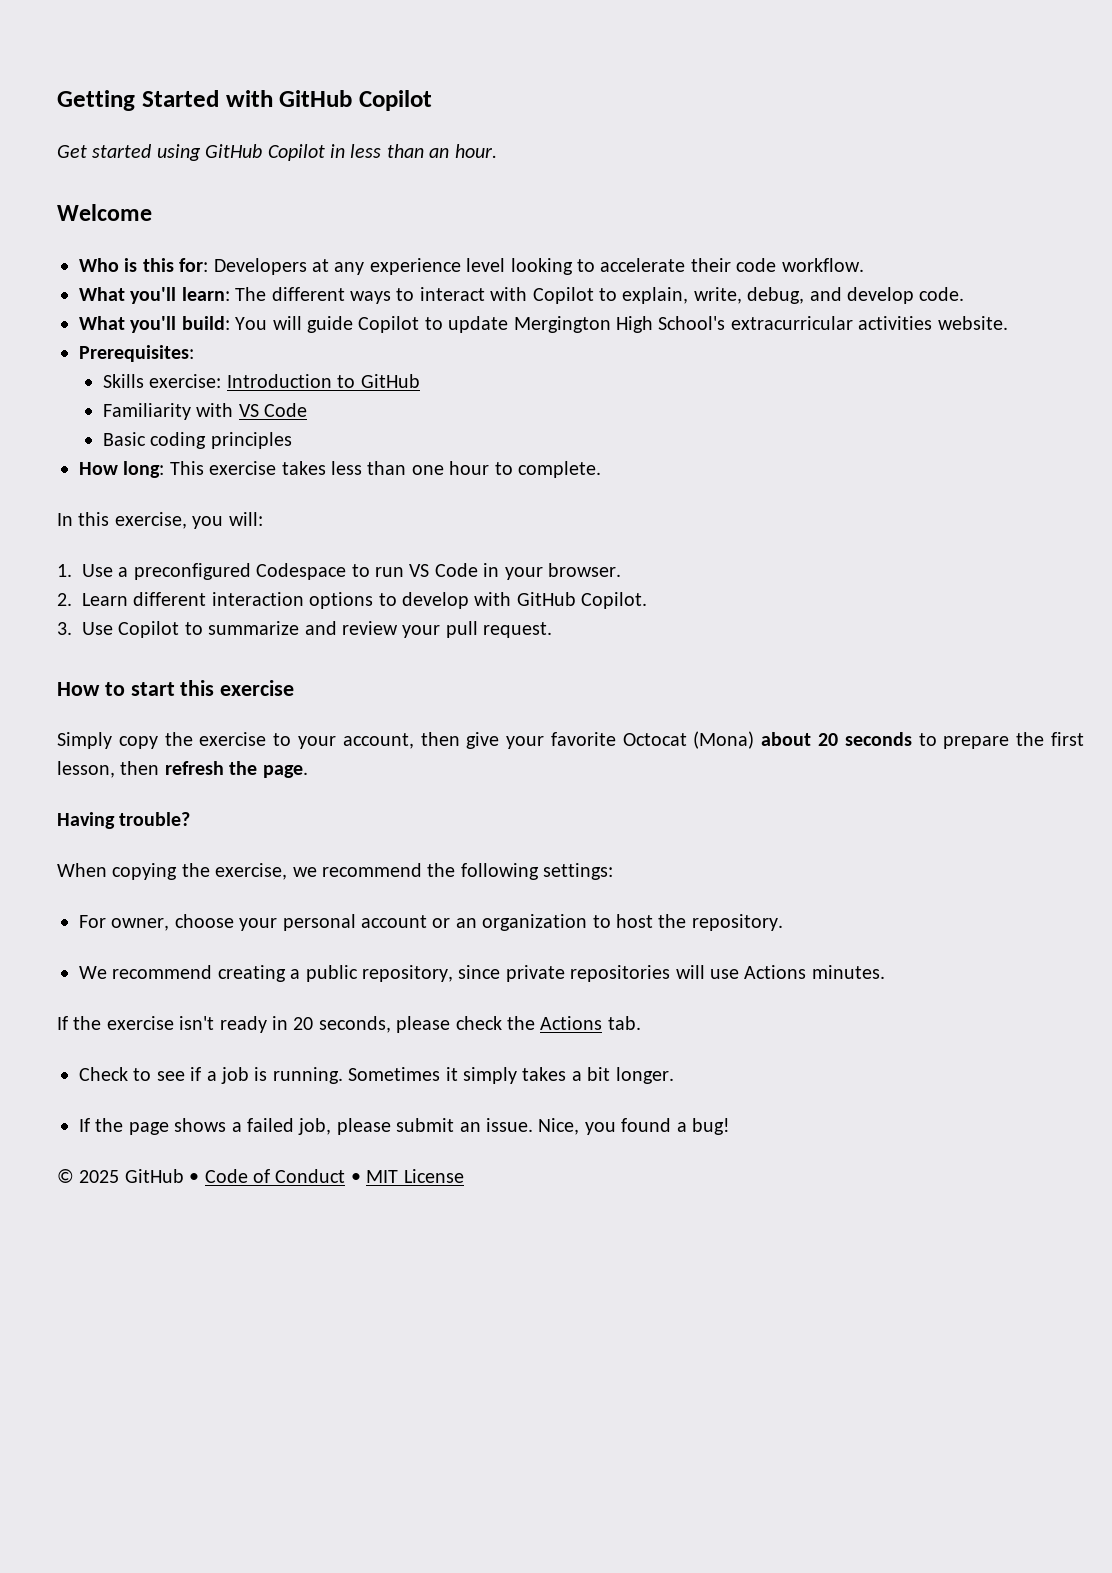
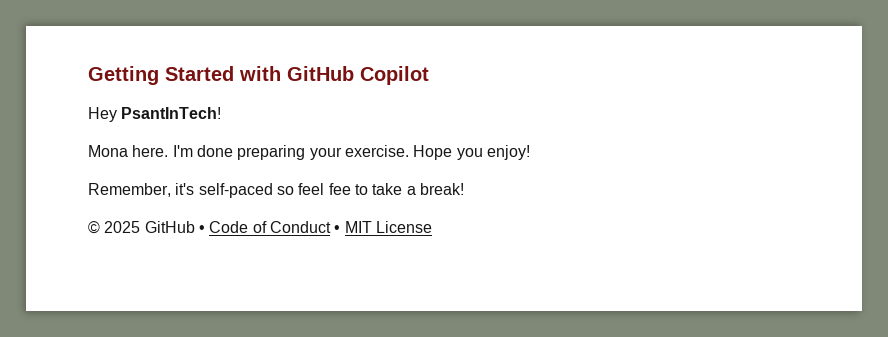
- Get started using GitHub Copilot in less than an hour.
- Welcome
- Who is this for: Developers at any experience level looking to accelerate their code workflow.
- What you'll learn: The different ways to interact with Copilot to explain, write, debug, and develop code.
- What you'll build: You will guide Copilot to update Mergington High School's extracurricular activities website.
- Prerequisites:
- Skills exercise: Introduction to GitHub
- Familiarity with VS Code
- Basic coding principles
- How long: This exercise takes less than one hour to complete.
- In this exercise, you will:
- 1. Use a preconfigured Codespace to run VS Code in your browser.
- 2. Learn different interaction options to develop with GitHub Copilot.
- 3. Use Copilot to summarize and review your pull request.
- How to start this exercise
- Simply copy the exercise to your account, then give your favorite Octocat (Mona) about 20 seconds to prepare the first lesson, then refresh the page.
- Having trouble?
- When copying the exercise, we recommend the following settings:
- For owner, choose your personal account or an organization to host the repository.
- We recommend creating a public repository, since private repositories will use Actions minutes.
- If the exercise isn't ready in 20 seconds, please check the Actions tab.
- Check to see if a job is running. Sometimes it simply takes a bit longer.
- If the page shows a failed job, please submit an issue. Nice, you found a bug!
+ Hey PsantInTech!
+ Mona here. I'm done preparing your exercise. Hope you enjoy!
+ Remember, it's self-paced so feel fee to take a break!

